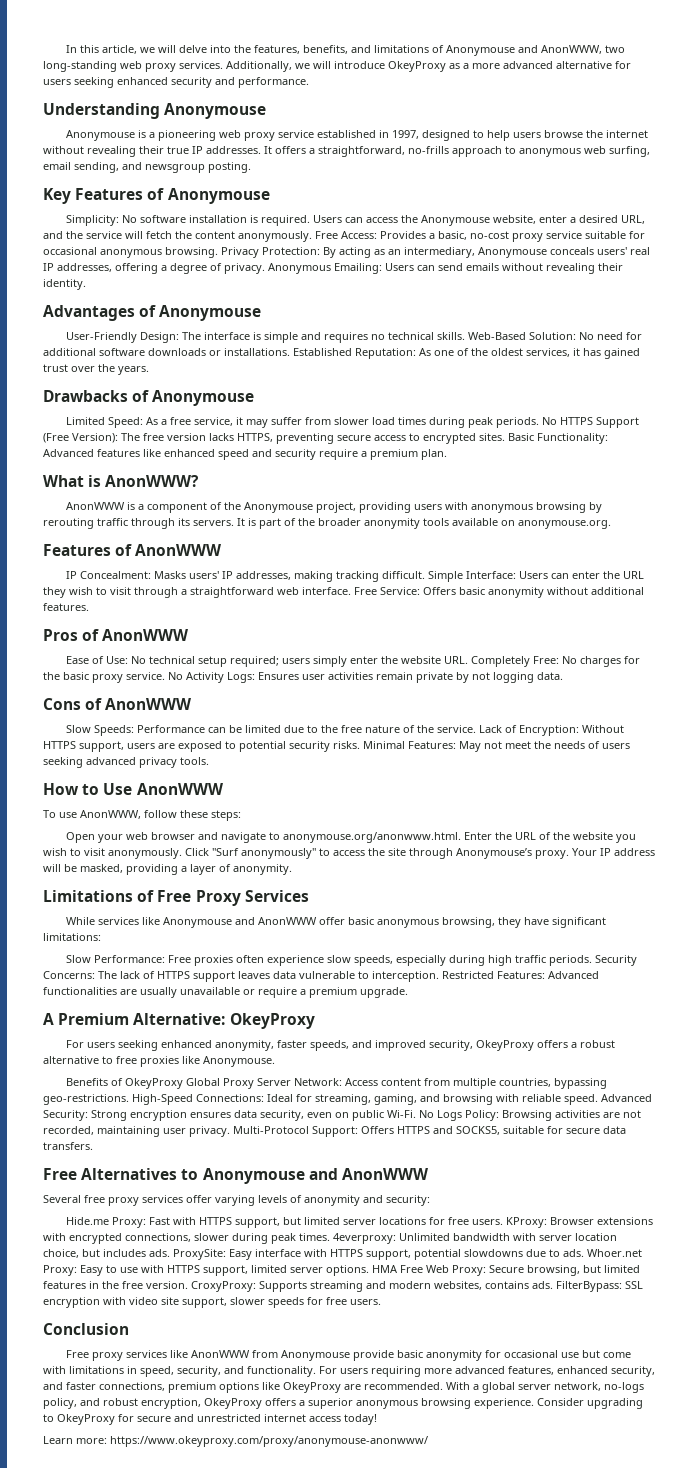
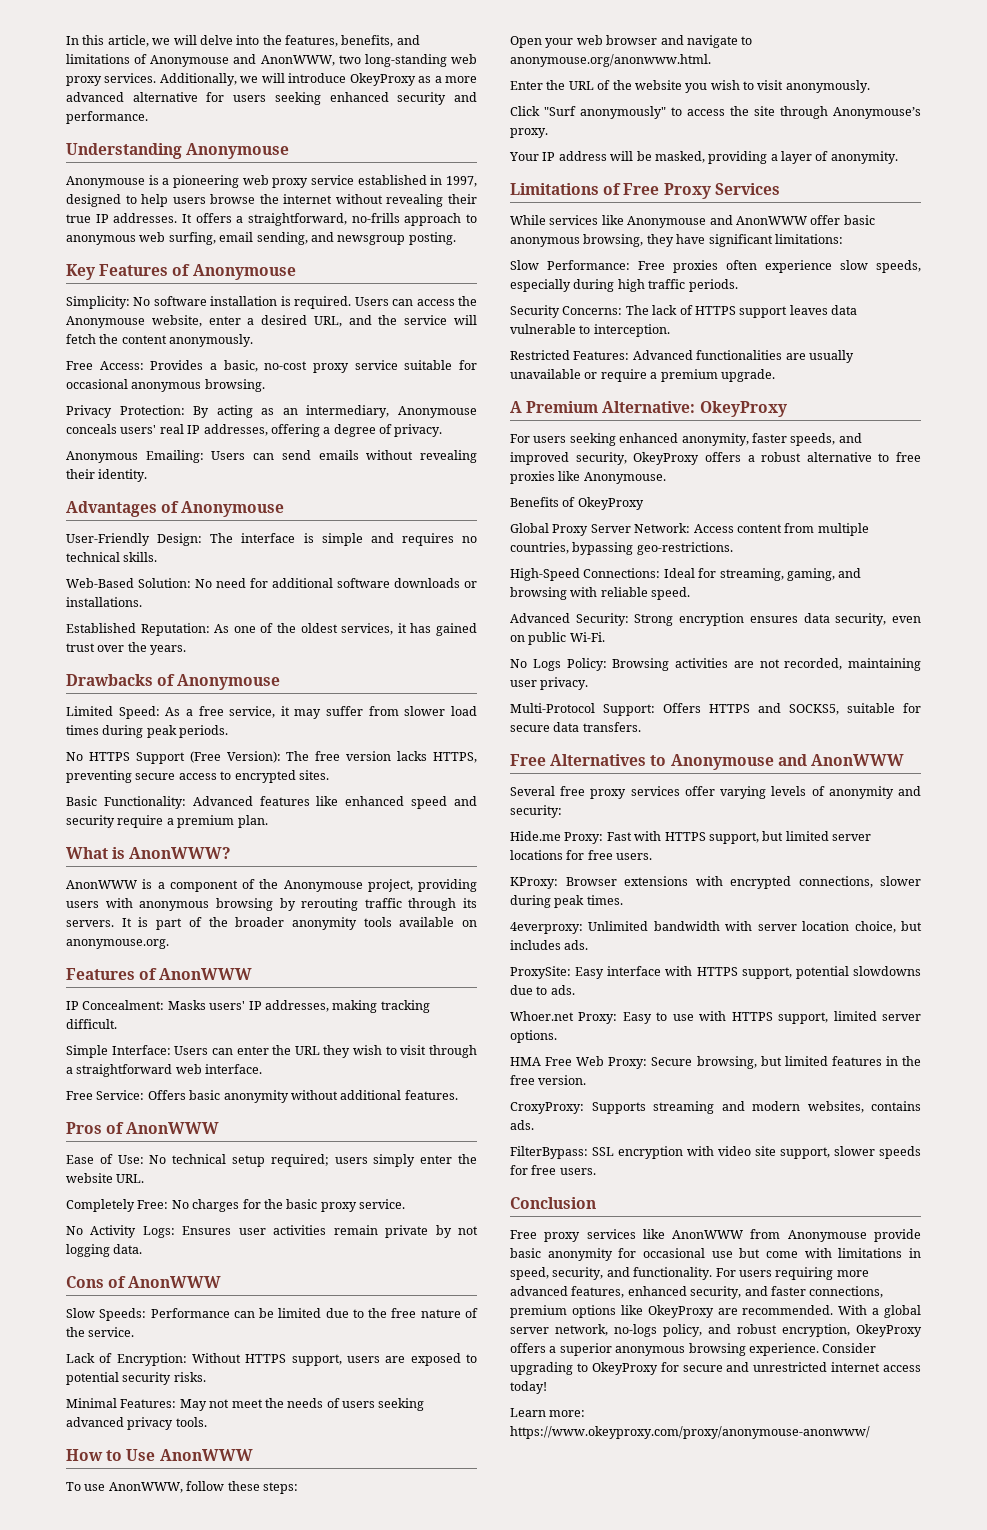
- Users can access the Anonymouse website, enter a desired URL, and the service will fetch the content anonymously. Free Access: Provides a basic, no-cost proxy service suitable for occasional anonymous browsing. Privacy Protection: By acting as an intermediary, Anonymouse conceals users' real IP addresses, offering a degree of privacy. Anonymous Emailing: Users can send emails without revealing their identity.
+ Users can access the Anonymouse website, enter a desired URL, and the service will fetch the content anonymously.
+ Free Access: Provides a basic, no-cost proxy service suitable for occasional anonymous browsing.
+ Privacy Protection: By acting as an intermediary, Anonymouse conceals users' real IP addresses, offering a degree of privacy.
+ Anonymous Emailing: Users can send emails without revealing their identity.
- User-Friendly Design: The interface is simple and requires no technical skills. Web-Based Solution: No need for additional software downloads or installations. Established Reputation: As one of the oldest services, it has gained trust over the years.
+ User-Friendly Design: The interface is simple and requires no technical skills.
+ Web-Based Solution: No need for additional software downloads or installations.
+ Established Reputation: As one of the oldest services, it has gained trust over the years.
- Limited Speed: As a free service, it may suffer from slower load times during peak periods. No HTTPS Support (Free Version): The free version lacks HTTPS, preventing secure access to encrypted sites. Basic Functionality: Advanced features like enhanced speed and security require a premium plan.
+ Limited Speed: As a free service, it may suffer from slower load times during peak periods.
+ No HTTPS Support (Free Version): The free version lacks HTTPS, preventing secure access to encrypted sites.
+ Basic Functionality: Advanced features like enhanced speed and security require a premium plan.
- IP Concealment: Masks users' IP addresses, making tracking difficult. Simple Interface: Users can enter the URL they wish to visit through a straightforward web interface. Free Service: Offers basic anonymity without additional features.
+ IP Concealment: Masks users' IP addresses, making tracking difficult.
+ Simple Interface: Users can enter the URL they wish to visit through a straightforward web interface.
+ Free Service: Offers basic anonymity without additional features.
- Ease of Use: No technical setup required; users simply enter the website URL. Completely Free: No charges for the basic proxy service. No Activity Logs: Ensures user activities remain private by not logging data.
+ Ease of Use: No technical setup required; users simply enter the website URL.
+ Completely Free: No charges for the basic proxy service.
+ No Activity Logs: Ensures user activities remain private by not logging data.
- Slow Speeds: Performance can be limited due to the free nature of the service. Lack of Encryption: Without HTTPS support, users are exposed to potential security risks. Minimal Features: May not meet the needs of users seeking advanced privacy tools.
+ Slow Speeds: Performance can be limited due to the free nature of the service.
+ Lack of Encryption: Without HTTPS support, users are exposed to potential security risks.
+ Minimal Features: May not meet the needs of users seeking advanced privacy tools.
- Open your web browser and navigate to anonymouse.org/anonwww.html. Enter the URL of the website you wish to visit anonymously. Click "Surf anonymously" to access the site through Anonymouse’s proxy. Your IP address will be masked, providing a layer of anonymity.
+ Open your web browser and navigate to anonymouse.org/anonwww.html.
+ Enter the URL of the website you wish to visit anonymously.
+ Click "Surf anonymously" to access the site through Anonymouse’s proxy.
+ Your IP address will be masked, providing a layer of anonymity.
- Slow Performance: Free proxies often experience slow speeds, especially during high traffic periods. Security Concerns: The lack of HTTPS support leaves data vulnerable to interception. Restricted Features: Advanced functionalities are usually unavailable or require a premium upgrade.
+ Slow Performance: Free proxies often experience slow speeds, especially during high traffic periods.
+ Security Concerns: The lack of HTTPS support leaves data vulnerable to interception.
+ Restricted Features: Advanced functionalities are usually unavailable or require a premium upgrade.
- Benefits of OkeyProxy Global Proxy Server Network: Access content from multiple countries, bypassing geo-restrictions. High-Speed Connections: Ideal for streaming, gaming, and browsing with reliable speed. Advanced Security: Strong encryption ensures data security, even on public Wi-Fi. No Logs Policy: Browsing activities are not recorded, maintaining user privacy. Multi-Protocol Support: Offers HTTPS and SOCKS5, suitable for secure data transfers.
+ Benefits of OkeyProxy
+ Global Proxy Server Network: Access content from multiple countries, bypassing geo-restrictions.
+ High-Speed Connections: Ideal for streaming, gaming, and browsing with reliable speed.
+ Advanced Security: Strong encryption ensures data security, even on public Wi-Fi.
+ No Logs Policy: Browsing activities are not recorded, maintaining user privacy.
+ Multi-Protocol Support: Offers HTTPS and SOCKS5, suitable for secure data transfers.
- Fast with HTTPS support, but limited server locations for free users. KProxy:
+ Fast with HTTPS support, but limited server locations for free users.
+ KProxy:
- Browser extensions with encrypted connections, slower during peak times. 4everproxy:
+ Browser extensions with encrypted connections, slower during peak times.
+ 4everproxy:
- Unlimited bandwidth with server location choice, but includes ads. ProxySite:
+ Unlimited bandwidth with server location choice, but includes ads.
+ ProxySite:
- Easy interface with HTTPS support, potential slowdowns due to ads. Whoer.net Proxy:
+ Easy interface with HTTPS support, potential slowdowns due to ads.
+ Whoer.net Proxy:
- Easy to use with HTTPS support, limited server options. HMA Free Web Proxy:
+ Easy to use with HTTPS support, limited server options.
+ HMA Free Web Proxy:
- Secure browsing, but limited features in the free version. CroxyProxy:
+ Secure browsing, but limited features in the free version.
+ CroxyProxy:
- Supports streaming and modern websites, contains ads. FilterBypass:
+ Supports streaming and modern websites, contains ads.
+ FilterBypass:

